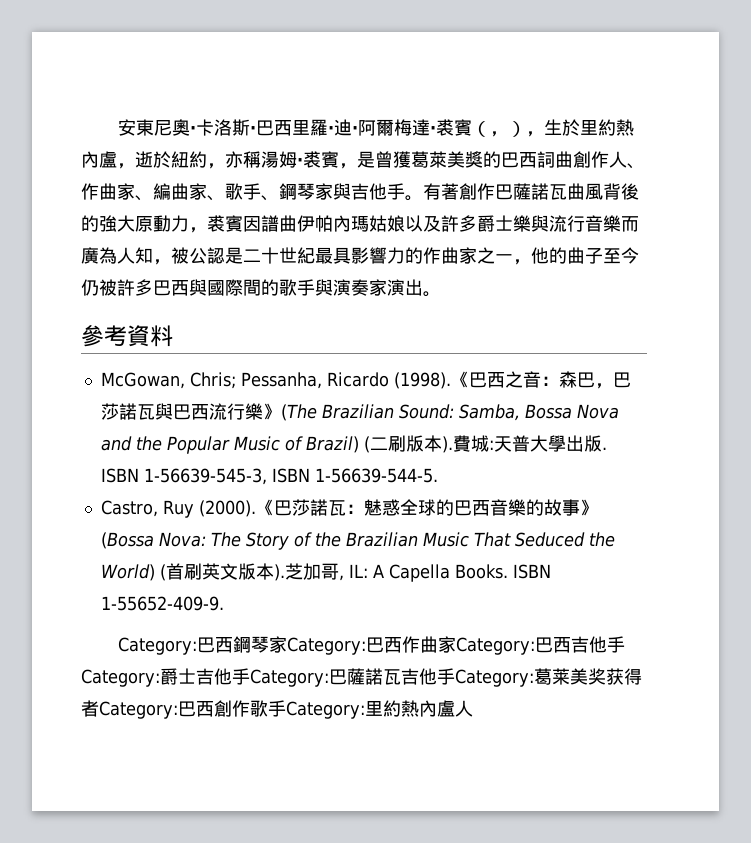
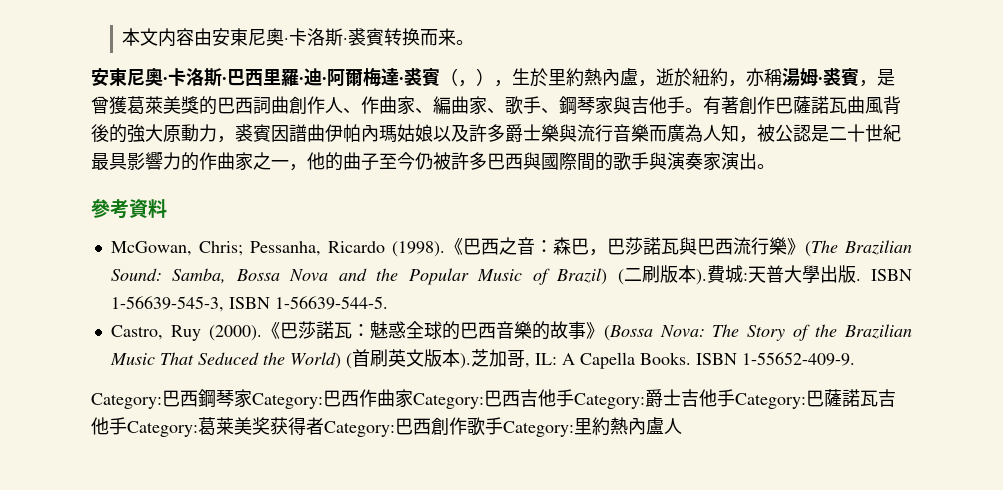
+ 本文内容由安東尼奧·卡洛斯·裘賓转换而来。

